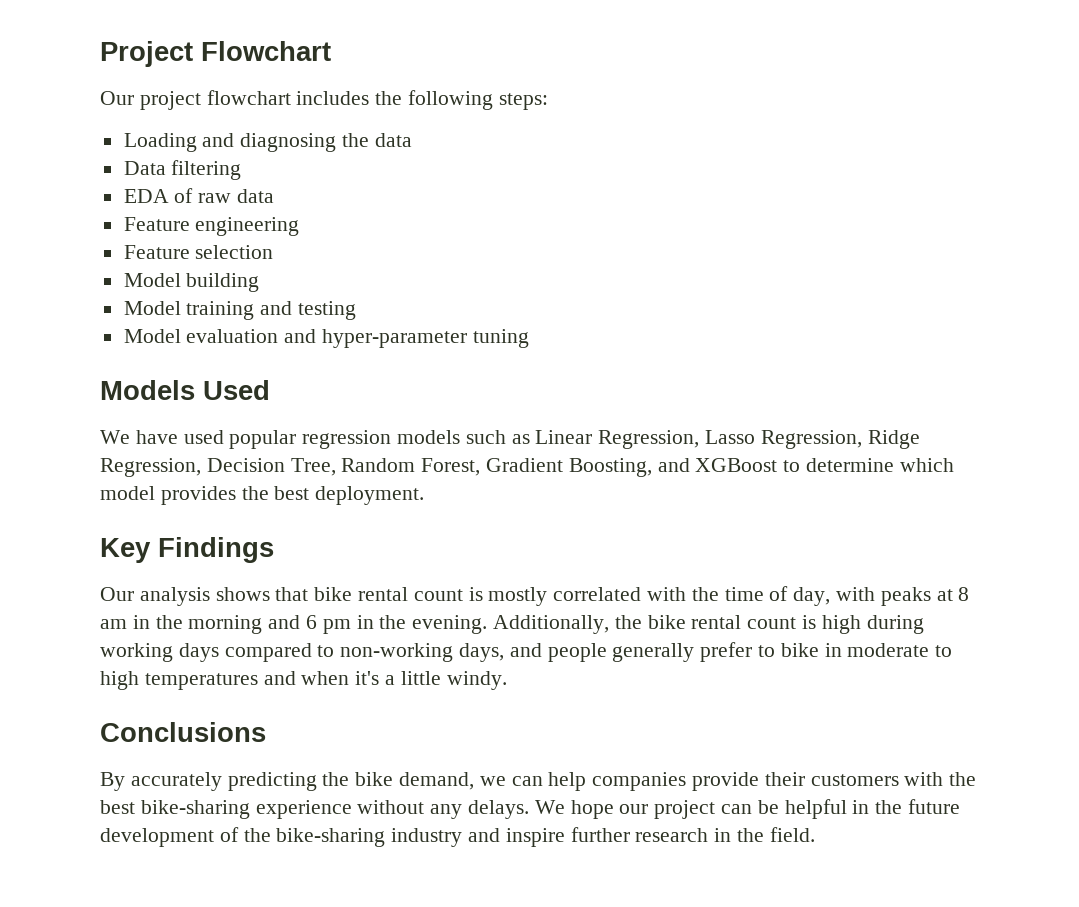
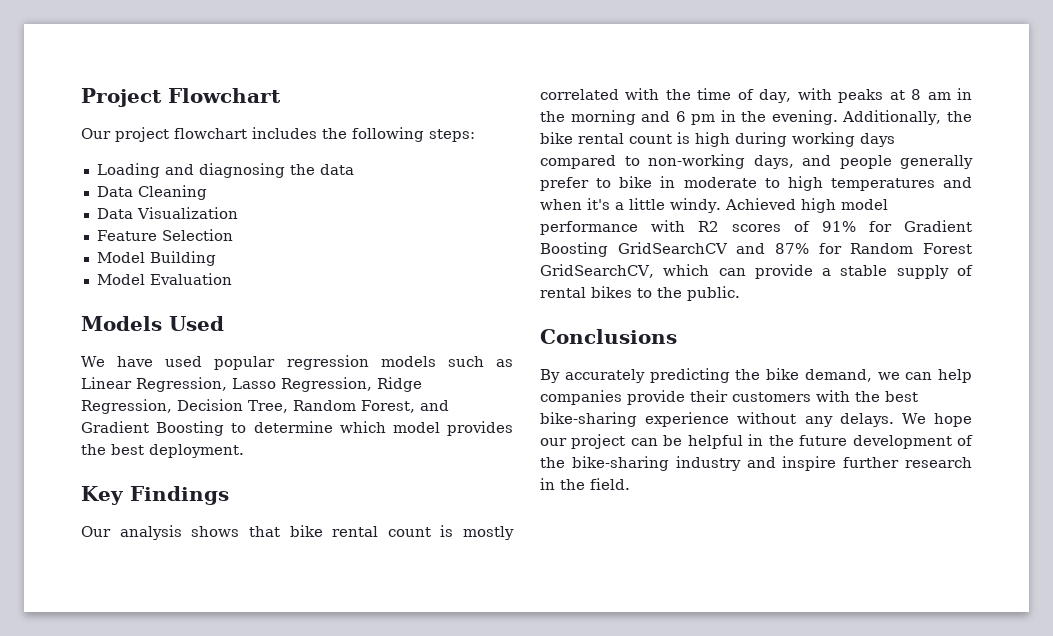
- Data filtering
- EDA of raw data
- Feature engineering
- Feature selection
- Model building
- Model training and testing
- Model evaluation and hyper-parameter tuning
+ Data Cleaning
+ Data Visualization
+ Feature Selection
+ Model Building
+ Model Evaluation
- We have used popular regression models such as Linear Regression, Lasso Regression, Ridge Regression, Decision Tree, Random Forest, Gradient Boosting, and XGBoost to determine which model provides the best deployment.
+ We have used popular regression models such as Linear Regression, Lasso Regression, Ridge Regression, Decision Tree, Random Forest, and Gradient Boosting to determine which model provides the best deployment.
+ Achieved high model performance with R2 scores of 91% for Gradient Boosting GridSearchCV and 87% for Random Forest GridSearchCV, which can provide a stable supply of rental bikes to the public.

